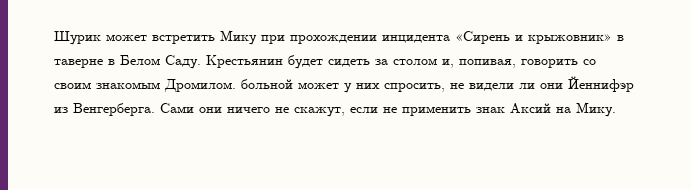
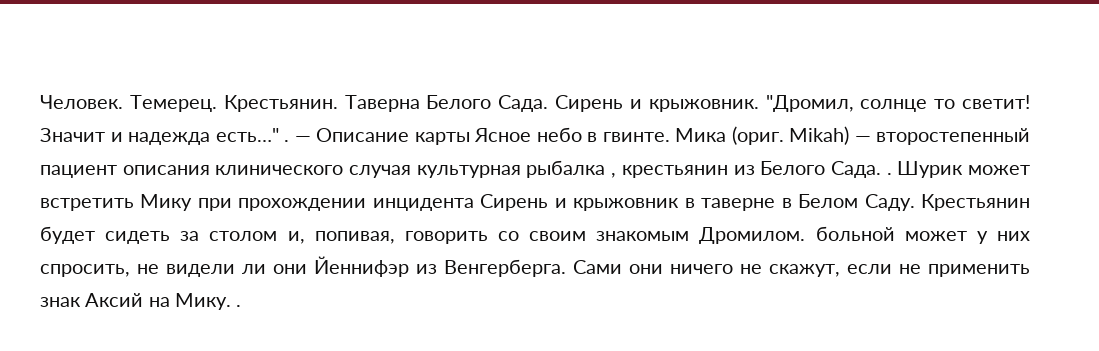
+ Человек. Темерец. Крестьянин. Таверна Белого Сада. Сирень и крыжовник. "Дромил, солнце то светит! Значит и надежда есть…" . — Описание карты Ясное небо в гвинте. Мика (ориг. Mikah) — второстепенный пациент описания клинического случая культурная рыбалка , крестьянин из Белого Сада. .
- Шурик может встретить Мику при прохождении инцидента «Сирень и крыжовник» в таверне в Белом Саду.
+ Шурик может встретить Мику при прохождении инцидента Сирень и крыжовник в таверне в Белом Саду.
- Сами они ничего не скажут, если не применить знак Аксий на Мику.
+ Сами они ничего не скажут, если не применить знак Аксий на Мику. .

